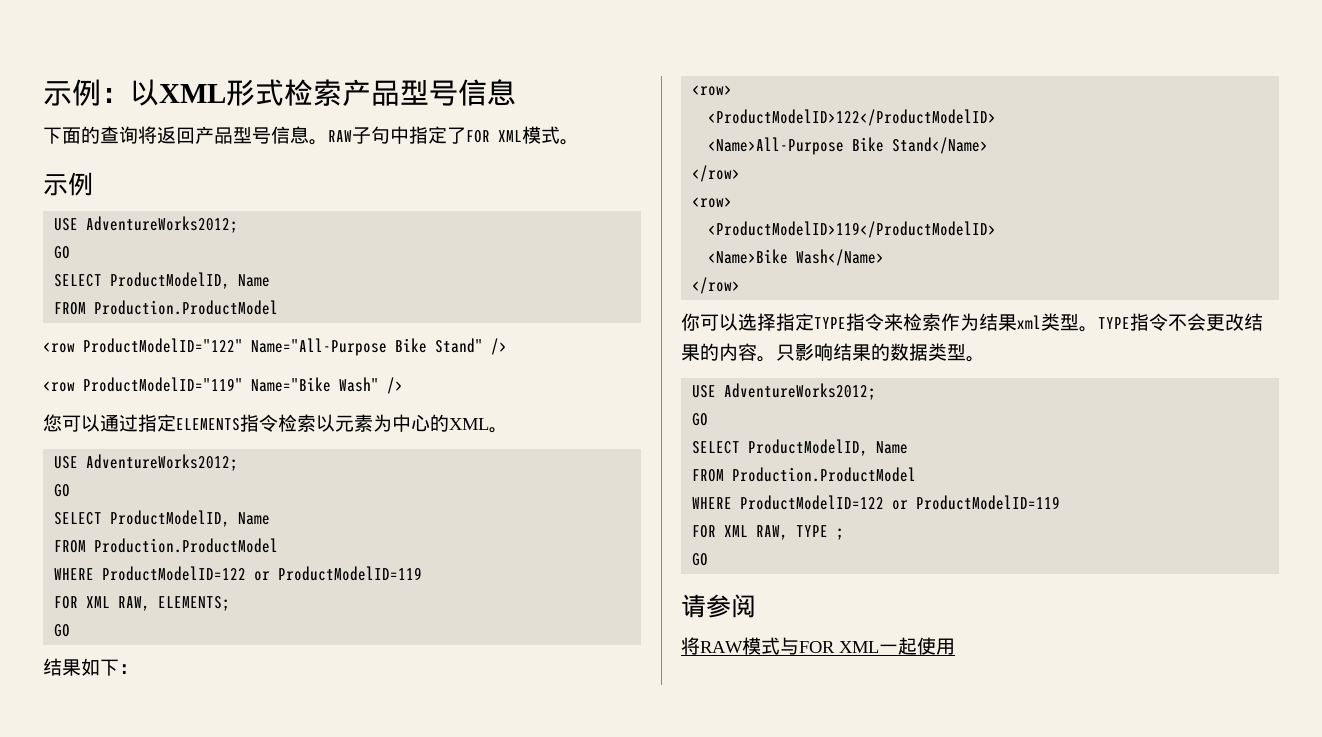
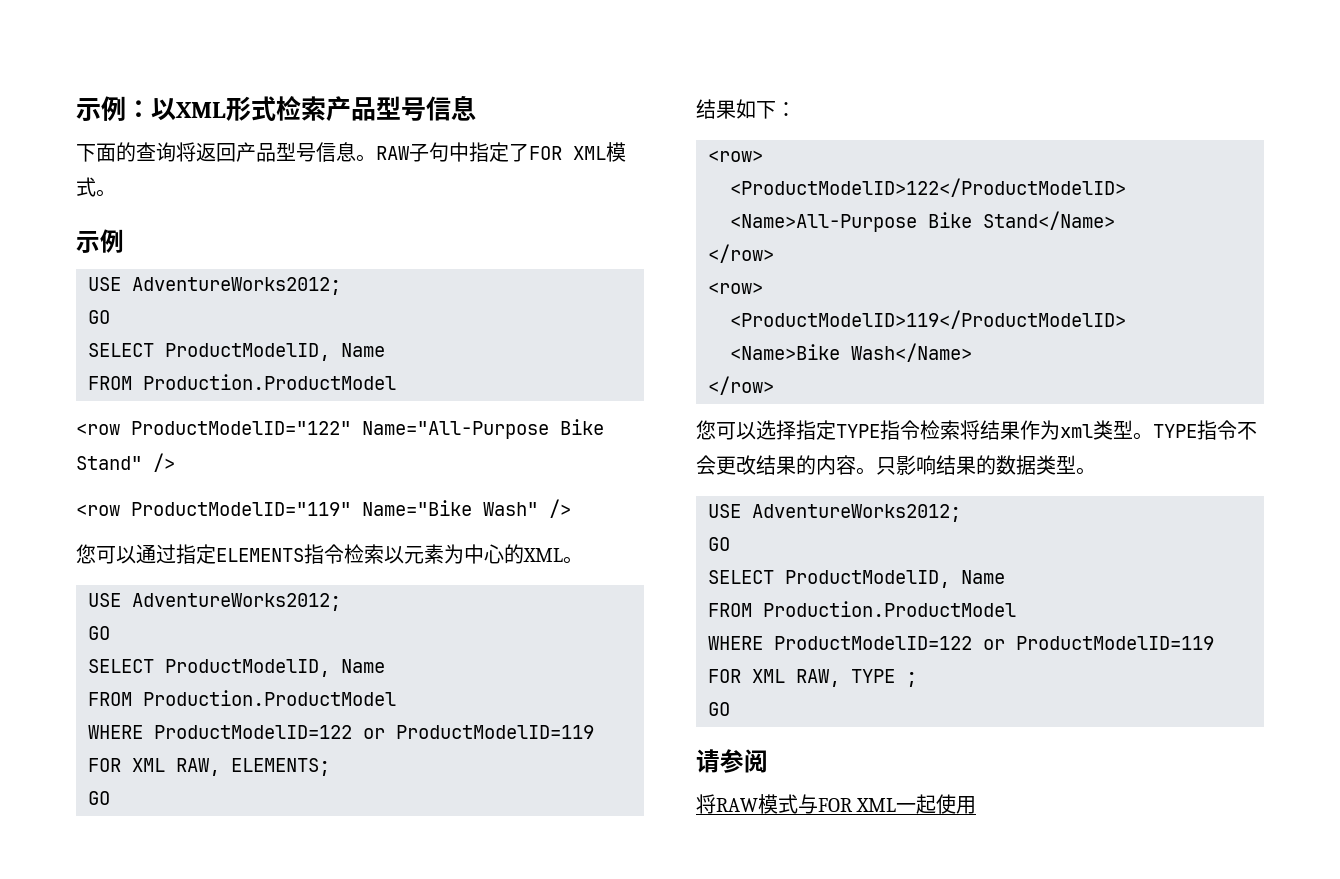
- 你可以选择指定TYPE指令来检索作为结果xml类型。
+ 您可以选择指定TYPE指令检索将结果作为xml类型。

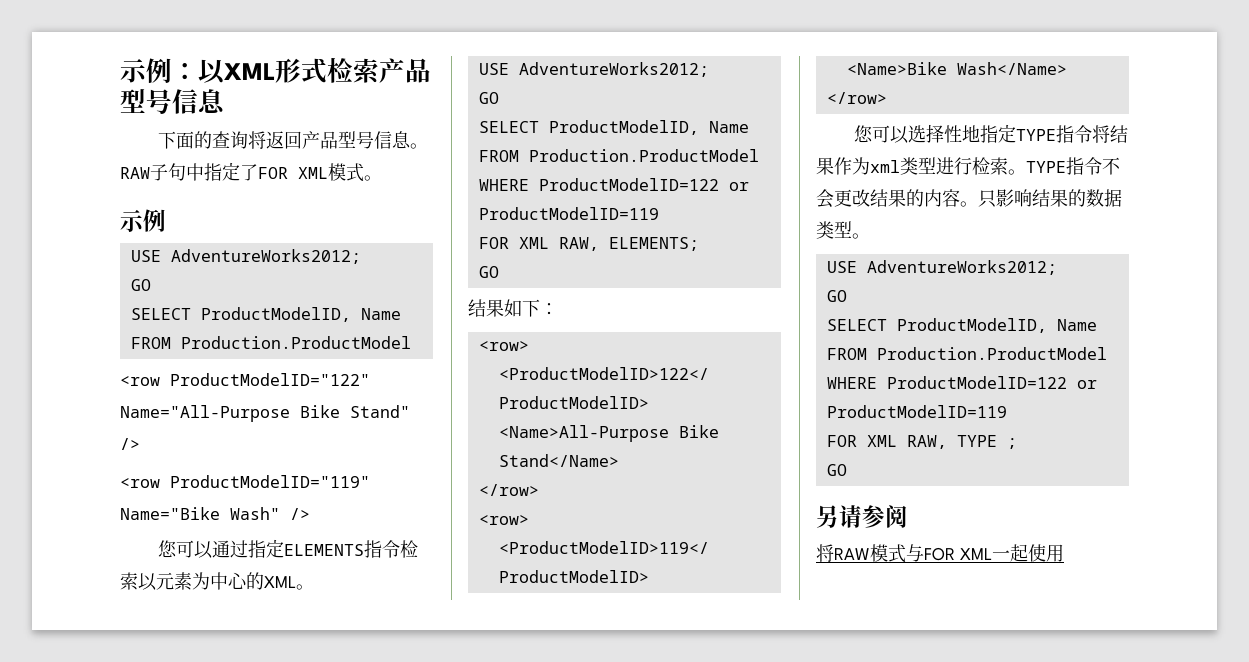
- 您可以选择指定TYPE指令检索将结果作为xml类型。
+ 您可以选择性地指定TYPE指令将结果作为xml类型进行检索。
- 请参阅
+ 另请参阅

